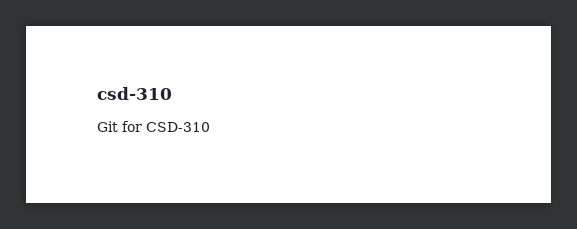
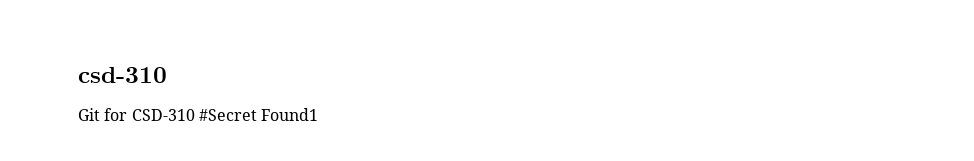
- Git for CSD-310
+ Git for CSD-310 #Secret Found1

